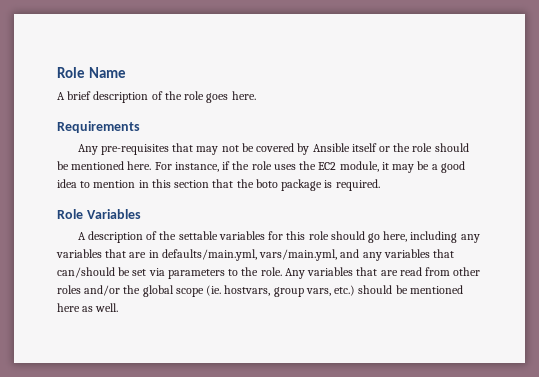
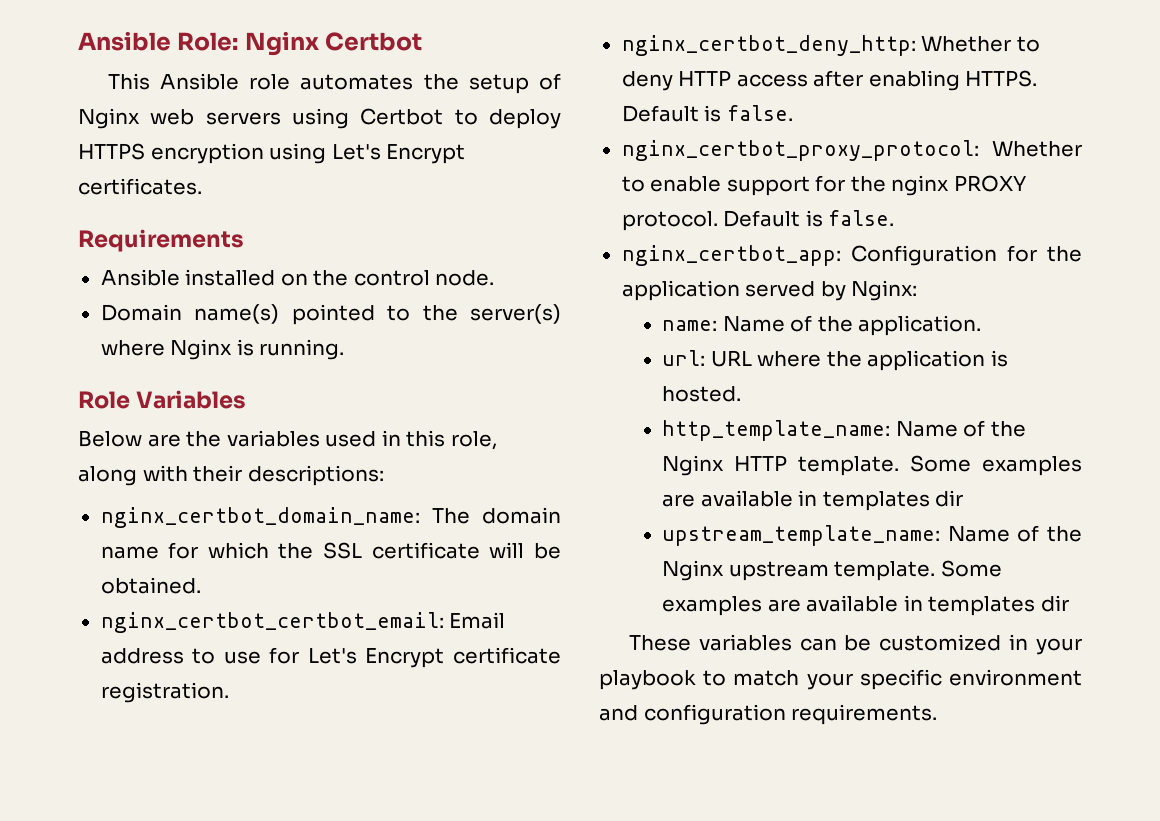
- Role Name
- A brief description of the role goes here.
+ Ansible Role: Nginx Certbot
+ This Ansible role automates the setup of Nginx web servers using Certbot to deploy HTTPS encryption using Let's Encrypt certificates.
  Requirements
- Any pre-requisites that may not be covered by Ansible itself or the role should be mentioned here. For instance, if the role uses the EC2 module, it may be a good idea to mention in this section that the boto package is required.
+ Ansible installed on the control node.
+ Domain name(s) pointed to the server(s) where Nginx is running.
  Role Variables
- A description of the settable variables for this role should go here, including any variables that are in defaults/main.yml, vars/main.yml, and any variables that can/should be set via parameters to the role. Any variables that are read from other roles and/or the global scope (ie. hostvars, group vars, etc.) should be mentioned here as well.
+ Below are the variables used in this role, along with their descriptions:
+ nginx_certbot_domain_name: The domain name for which the SSL certificate will be obtained.
+ nginx_certbot_certbot_email: Email address to use for Let's Encrypt certificate registration.
+ nginx_certbot_deny_http: Whether to deny HTTP access after enabling HTTPS. Default is false.
+ nginx_certbot_proxy_protocol: Whether to enable support for the nginx PROXY protocol. Default is false.
+ nginx_certbot_app: Configuration for the application served by Nginx:
+ name: Name of the application.
+ url: URL where the application is hosted.
+ http_template_name: Name of the Nginx HTTP template. Some examples are available in templates dir
+ upstream_template_name: Name of the Nginx upstream template. Some examples are available in templates dir
+ These variables can be customized in your playbook to match your specific environment and configuration requirements.

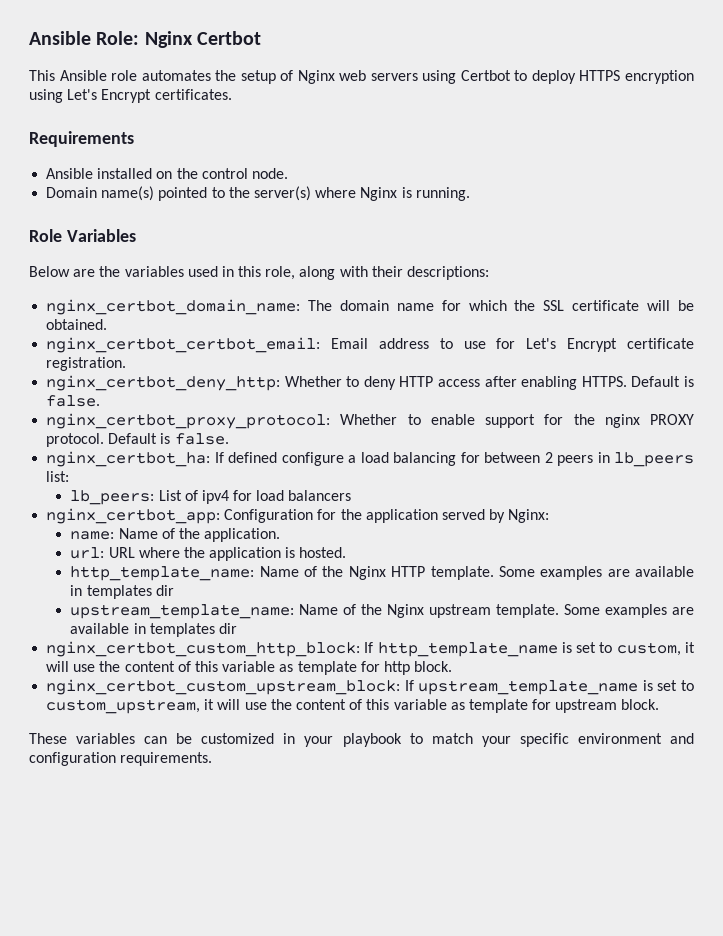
+ nginx_certbot_ha: If defined configure a load balancing for between 2 peers in lb_peers list:
+ lb_peers: List of ipv4 for load balancers
+ nginx_certbot_custom_http_block: If http_template_name is set to custom, it will use the content of this variable as template for http block.
+ nginx_certbot_custom_upstream_block: If upstream_template_name is set to custom_upstream, it will use the content of this variable as template for upstream block.

